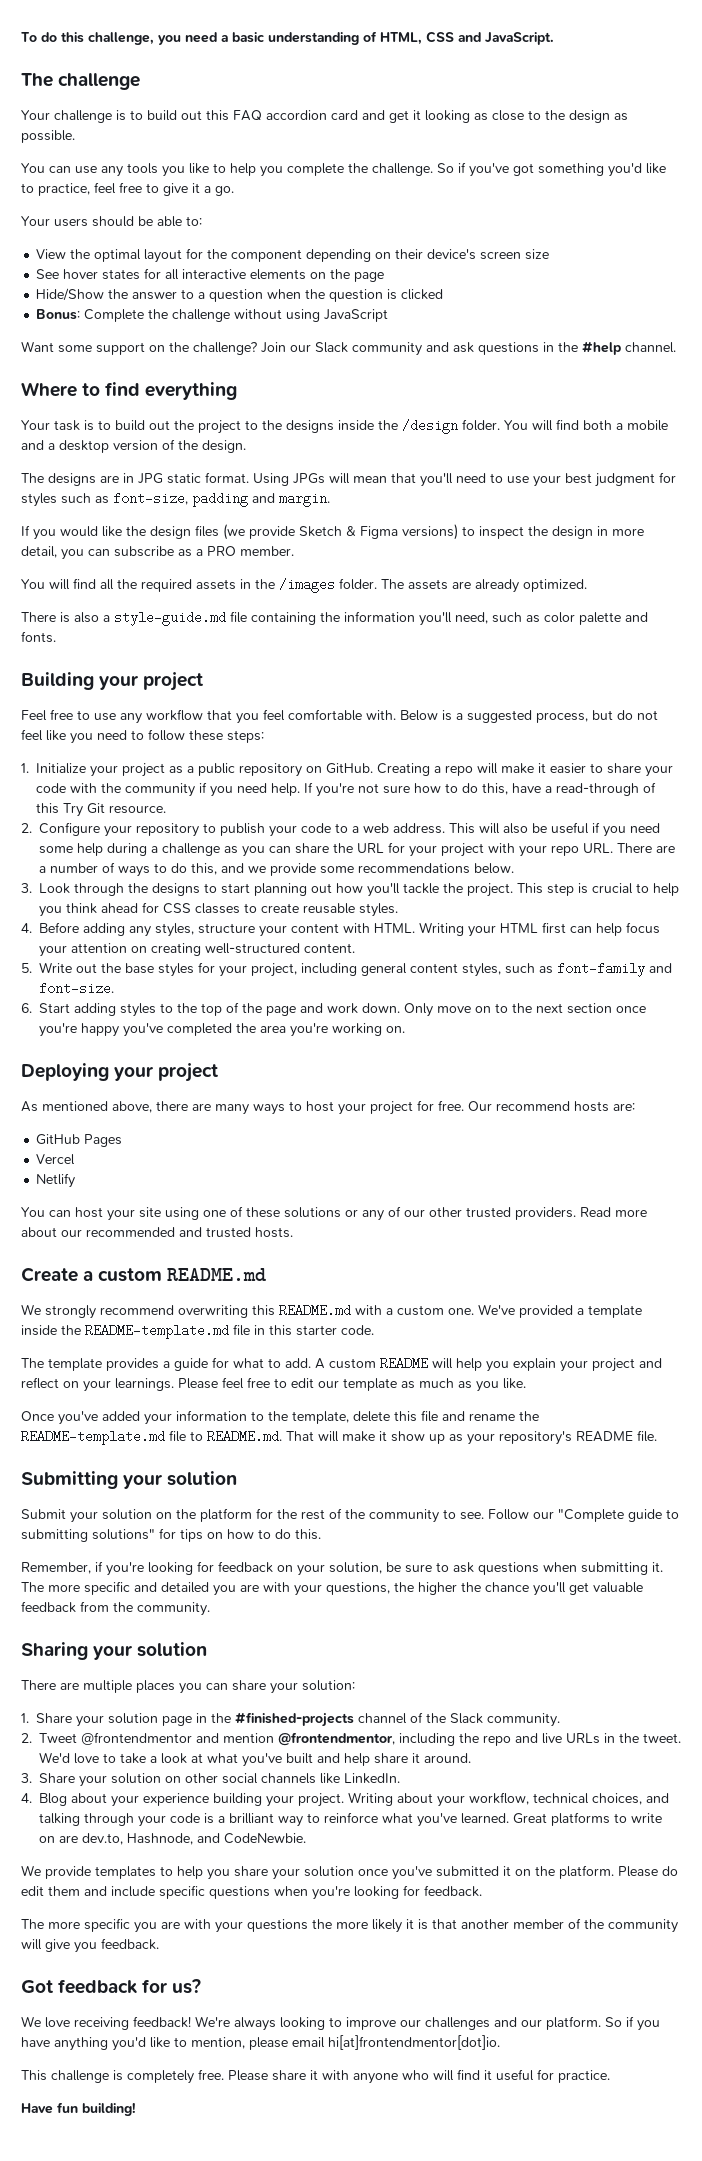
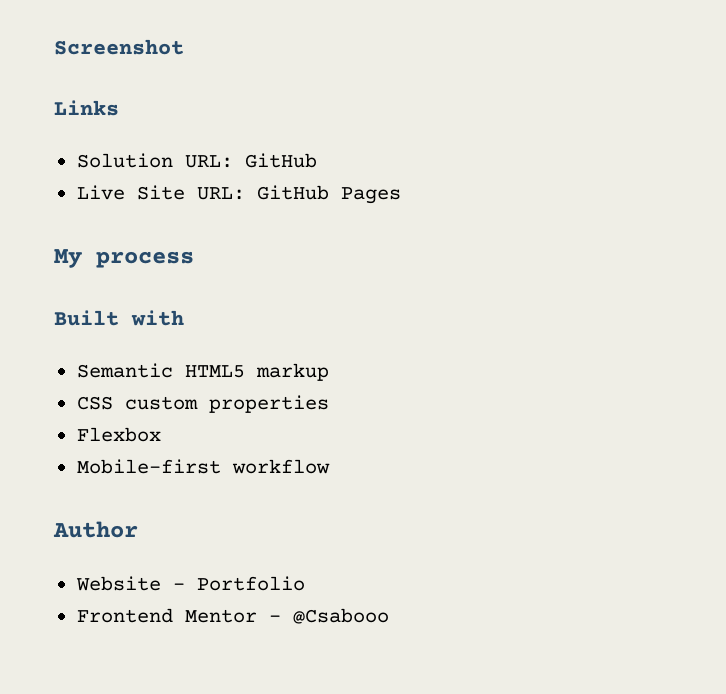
- To do this challenge, you need a basic understanding of HTML, CSS and JavaScript.
- The challenge
- Your challenge is to build out this FAQ accordion card and get it looking as close to the design as possible.
- You can use any tools you like to help you complete the challenge. So if you've got something you'd like to practice, feel free to give it a go.
- Your users should be able to:
- View the optimal layout for the component depending on their device's screen size
- See hover states for all interactive elements on the page
- Hide/Show the answer to a question when the question is clicked
- Bonus: Complete the challenge without using JavaScript
- Want some support on the challenge? Join our Slack community and ask questions in the #help channel.
- Where to find everything
- Your task is to build out the project to the designs inside the /design folder. You will find both a mobile and a desktop version of the design.
- The designs are in JPG static format. Using JPGs will mean that you'll need to use your best judgment for styles such as font-size, padding and margin.
- If you would like the design files (we provide Sketch & Figma versions) to inspect the design in more detail, you can subscribe as a PRO member.
- You will find all the required assets in the /images folder. The assets are already optimized.
- There is also a style-guide.md file containing the information you'll need, such as color palette and fonts.
- Building your project
- Feel free to use any workflow that you feel comfortable with. Below is a suggested process, but do not feel like you need to follow these steps:
- 1. Initialize your project as a public repository on GitHub. Creating a repo will make it easier to share your code with the community if you need help. If you're not sure how to do this, have a read-through of this Try Git resource.
- 2. Configure your repository to publish your code to a web address. This will also be useful if you need some help during a challenge as you can share the URL for your project with your repo URL. There are a number of ways to do this, and we provide some recommendations below.
- 3. Look through the designs to start planning out how you'll tackle the project. This step is crucial to help you think ahead for CSS classes to create reusable styles.
- 4. Before adding any styles, structure your content with HTML. Writing your HTML first can help focus your attention on creating well-structured content.
- 5. Write out the base styles for your project, including general content styles, such as font-family and font-size.
- 6. Start adding styles to the top of the page and work down. Only move on to the next section once you're happy you've completed the area you're working on.
- Deploying your project
- As mentioned above, there are many ways to host your project for free. Our recommend hosts are:
- GitHub Pages
- Vercel
- Netlify
- You can host your site using one of these solutions or any of our other trusted providers. Read more about our recommended and trusted hosts.
- Create a custom README.md
- We strongly recommend overwriting this README.md with a custom one. We've provided a template inside the README-template.md file in this starter code.
- The template provides a guide for what to add. A custom README will help you explain your project and reflect on your learnings. Please feel free to edit our template as much as you like.
- Once you've added your information to the template, delete this file and rename the README-template.md file to README.md. That will make it show up as your repository's README file.
- Submitting your solution
- Submit your solution on the platform for the rest of the community to see. Follow our "Complete guide to submitting solutions" for tips on how to do this.
- Remember, if you're looking for feedback on your solution, be sure to ask questions when submitting it. The more specific and detailed you are with your questions, the higher the chance you'll get valuable feedback from the community.
- Sharing your solution
- There are multiple places you can share your solution:
- 1. Share your solution page in the #finished-projects channel of the Slack community.
- 2. Tweet @frontendmentor and mention @frontendmentor, including the repo and live URLs in the tweet. We'd love to take a look at what you've built and help share it around.
- 3. Share your solution on other social channels like LinkedIn.
- 4. Blog about your experience building your project. Writing about your workflow, technical choices, and talking through your code is a brilliant way to reinforce what you've learned. Great platforms to write on are dev.to, Hashnode, and CodeNewbie.
- We provide templates to help you share your solution once you've submitted it on the platform. Please do edit them and include specific questions when you're looking for feedback.
- The more specific you are with your questions the more likely it is that another member of the community will give you feedback.
- Got feedback for us?
- We love receiving feedback! We're always looking to improve our challenges and our platform. So if you have anything you'd like to mention, please email hi[at]frontendmentor[dot]io.
- This challenge is completely free. Please share it with anyone who will find it useful for practice.
- Have fun building!
+ Screenshot
+ Links
+ Solution URL: GitHub
+ Live Site URL: GitHub Pages
+ My process
+ Built with
+ Semantic HTML5 markup
+ CSS custom properties
+ Flexbox
+ Mobile-first workflow
+ Author
+ Website - Portfolio
+ Frontend Mentor - @Csabooo

